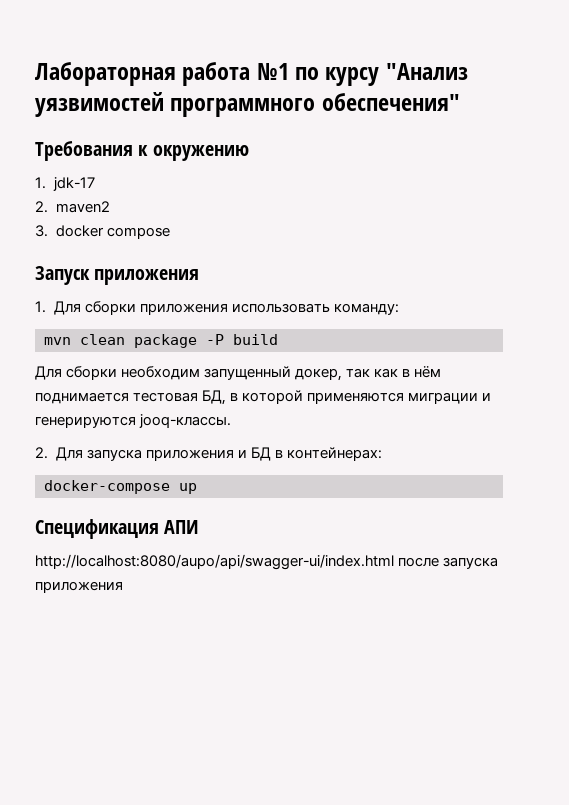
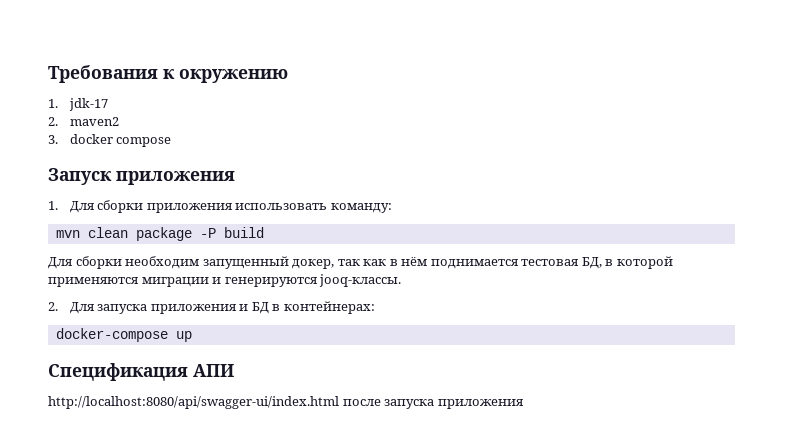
- Лабораторная работа №1 по курсу "Анализ уязвимостей программного обеспечения"
- http://localhost:8080/aupo/api/swagger-ui/index.html после запуска приложения
+ http://localhost:8080/api/swagger-ui/index.html после запуска приложения

